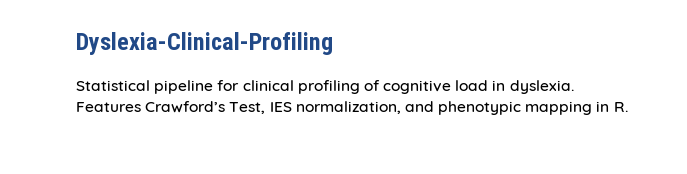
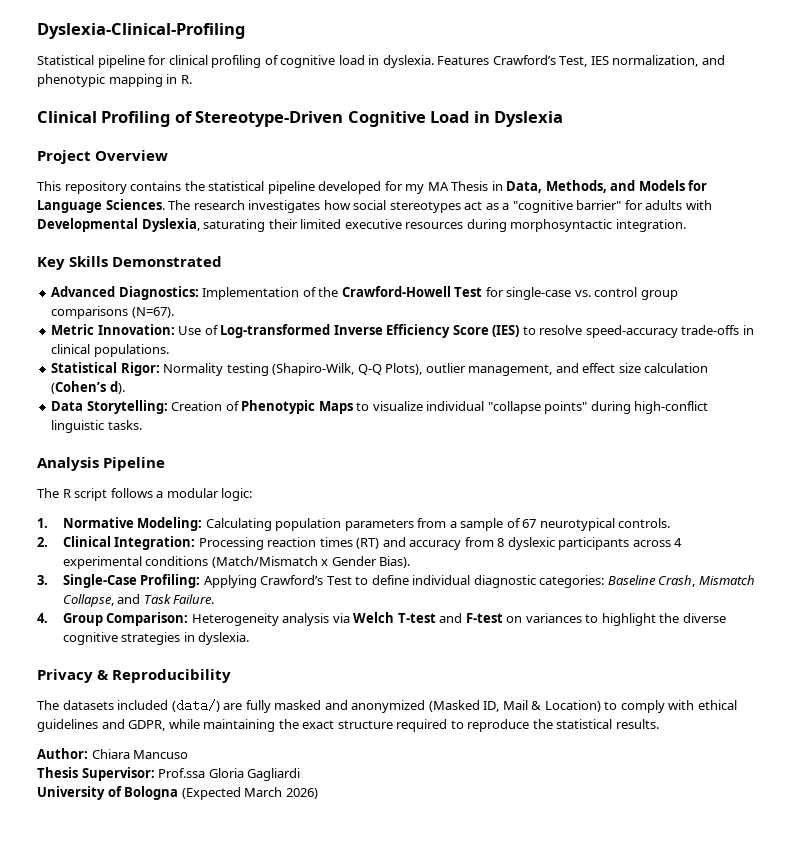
+ Clinical Profiling of Stereotype-Driven Cognitive Load in Dyslexia
+ Project Overview
+ This repository contains the statistical pipeline developed for my MA Thesis in Data, Methods, and Models for Language Sciences. The research investigates how social stereotypes act as a "cognitive barrier" for adults with Developmental Dyslexia, saturating their limited executive resources during morphosyntactic integration.
+ Key Skills Demonstrated
+ Advanced Diagnostics: Implementation of the Crawford-Howell Test for single-case vs. control group comparisons (N=67).
+ Metric Innovation: Use of Log-transformed Inverse Efficiency Score (IES) to resolve speed-accuracy trade-offs in clinical populations.
+ Statistical Rigor: Normality testing (Shapiro-Wilk, Q-Q Plots), outlier management, and effect size calculation (Cohen’s d).
+ Data Storytelling: Creation of Phenotypic Maps to visualize individual "collapse points" during high-conflict linguistic tasks.
+ Analysis Pipeline
+ The R script follows a modular logic:
+ 1. Normative Modeling: Calculating population parameters from a sample of 67 neurotypical controls.
+ 2. Clinical Integration: Processing reaction times (RT) and accuracy from 8 dyslexic participants across 4 experimental conditions (Match/Mismatch x Gender Bias).
+ 3. Single-Case Profiling: Applying Crawford’s Test to define individual diagnostic categories: Baseline Crash, Mismatch Collapse, and Task Failure.
+ 4. Group Comparison: Heterogeneity analysis via Welch T-test and F-test on variances to highlight the diverse cognitive strategies in dyslexia.
+ Privacy & Reproducibility
+ The datasets included (data/) are fully masked and anonymized (Masked ID, Mail & Location) to comply with ethical guidelines and GDPR, while maintaining the exact structure required to reproduce the statistical results.
+ Author: Chiara Mancuso
+ Thesis Supervisor: Prof.ssa Gloria Gagliardi
+ University of Bologna (Expected March 2026)

